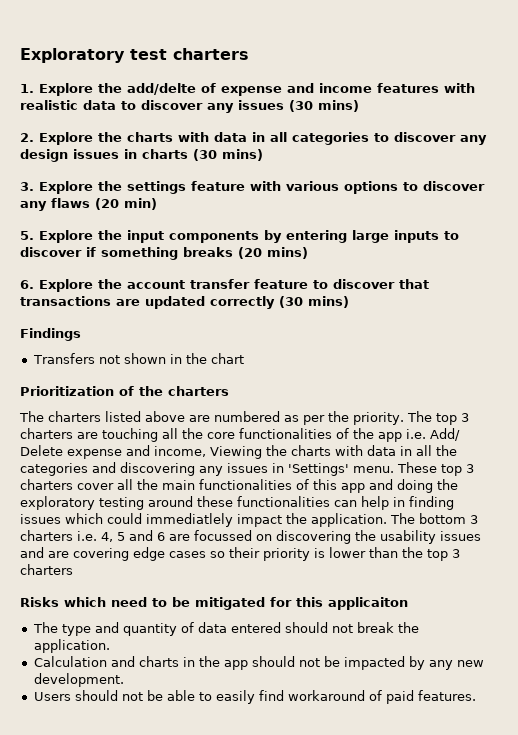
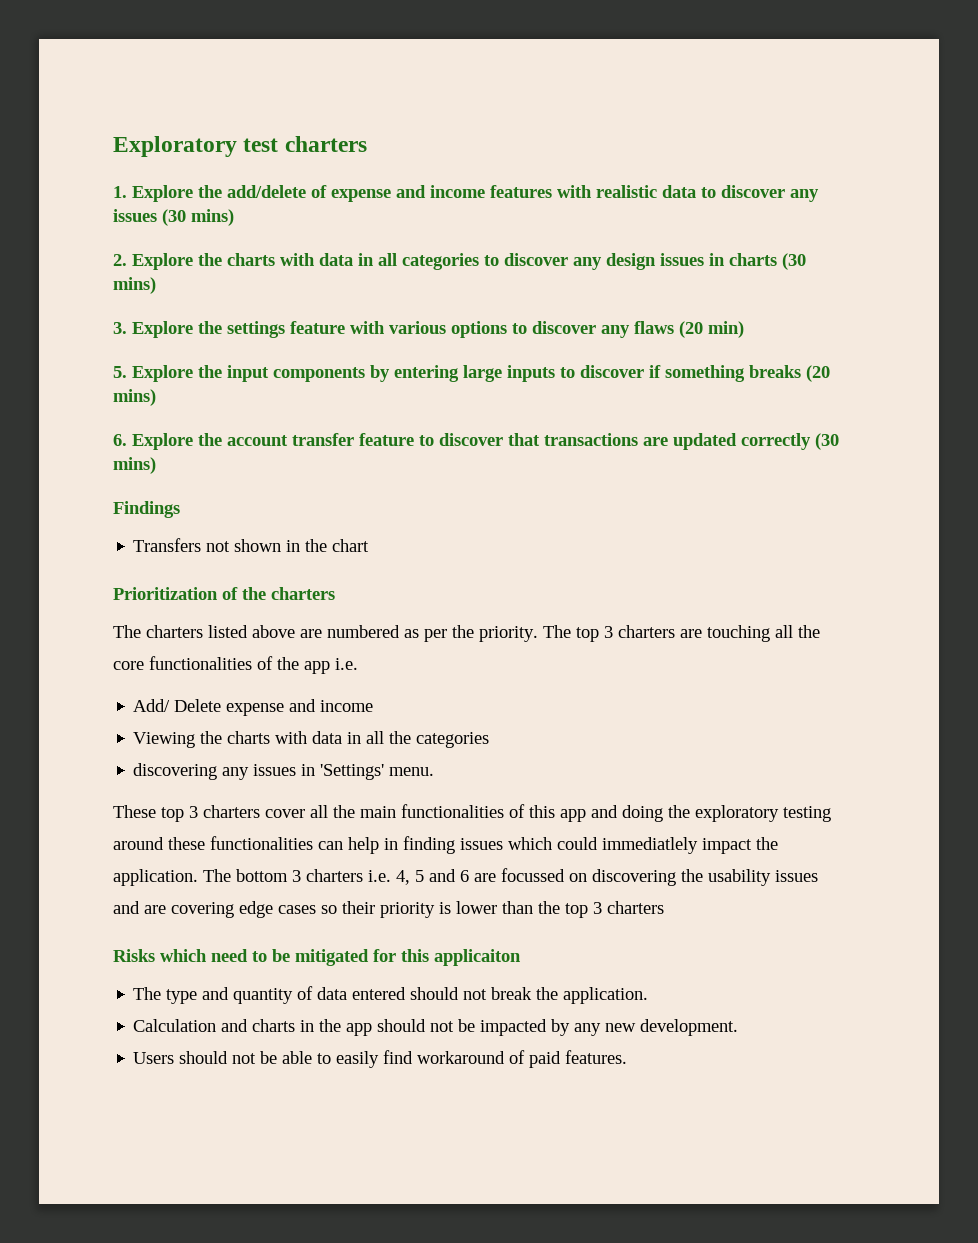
- 1. Explore the add/delte of expense and income features with realistic data to discover any issues (30 mins)
+ 1. Explore the add/delete of expense and income features with realistic data to discover any issues (30 mins)
- The top 3 charters are touching all the core functionalities of the app i.e. Add/ Delete expense and income, Viewing the charts with data in all the categories and discovering any issues in 'Settings' menu. These top 3 charters cover all the main functionalities of this app and doing the exploratory testing around these functionalities can help in finding issues which could immediatlely impact the application.
+ The top 3 charters are touching all the core functionalities of the app i.e.
+ Add/ Delete expense and income
+ Viewing the charts with data in all the categories
+ discovering any issues in 'Settings' menu.
+ These top 3 charters cover all the main functionalities of this app and doing the exploratory testing around these functionalities can help in finding issues which could immediatlely impact the application.

